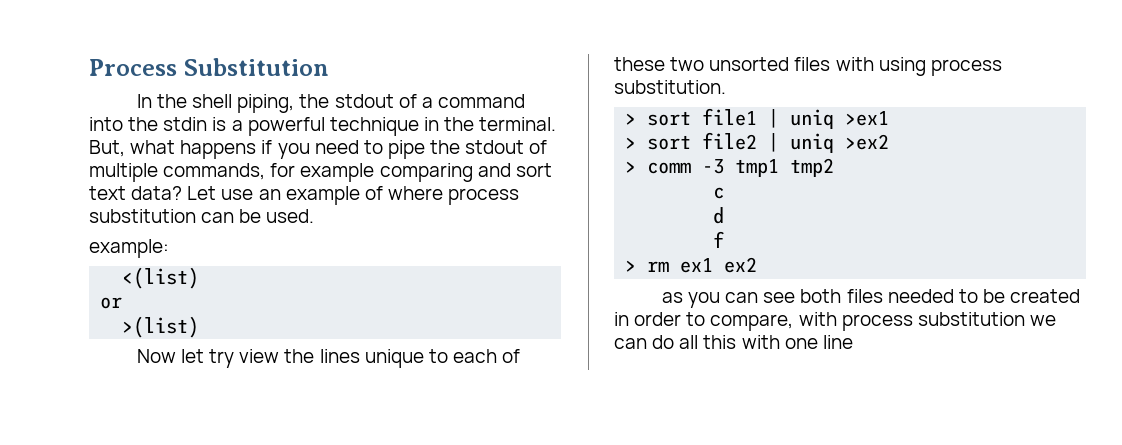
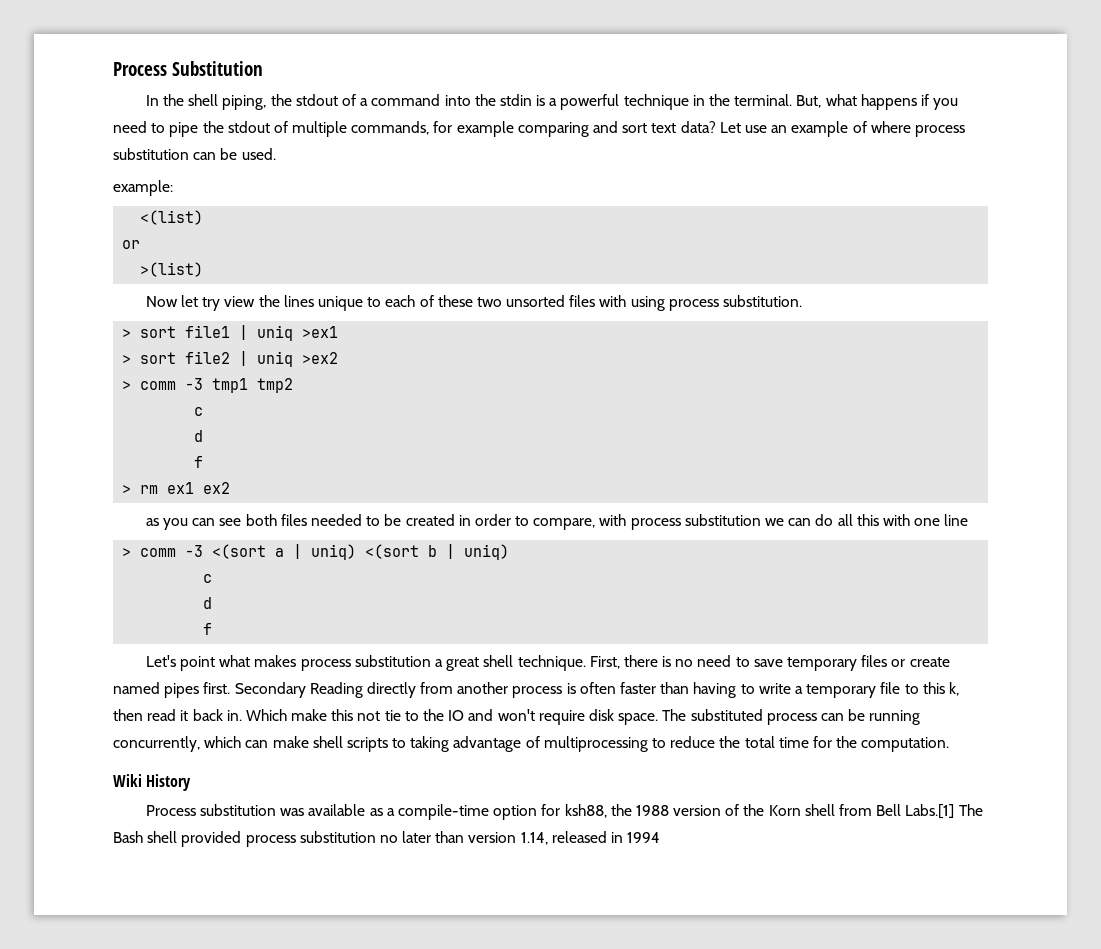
+ > comm -3 <(sort a | uniq) <(sort b | uniq)
+ c
+ d
+ f
+ Let's point what makes process substitution a great shell technique. First, there is no need to save temporary files or create named pipes first. Secondary Reading directly from another process is often faster than having to write a temporary file to this k, then read it back in. Which make this not tie to the IO and won't require disk space. The substituted process can be running concurrently, which can make shell scripts to taking advantage of multiprocessing to reduce the total time for the computation.
+ Wiki History
+ Process substitution was available as a compile-time option for ksh88, the 1988 version of the Korn shell from Bell Labs.[1] The Bash shell provided process substitution no later than version 1.14, released in 1994

